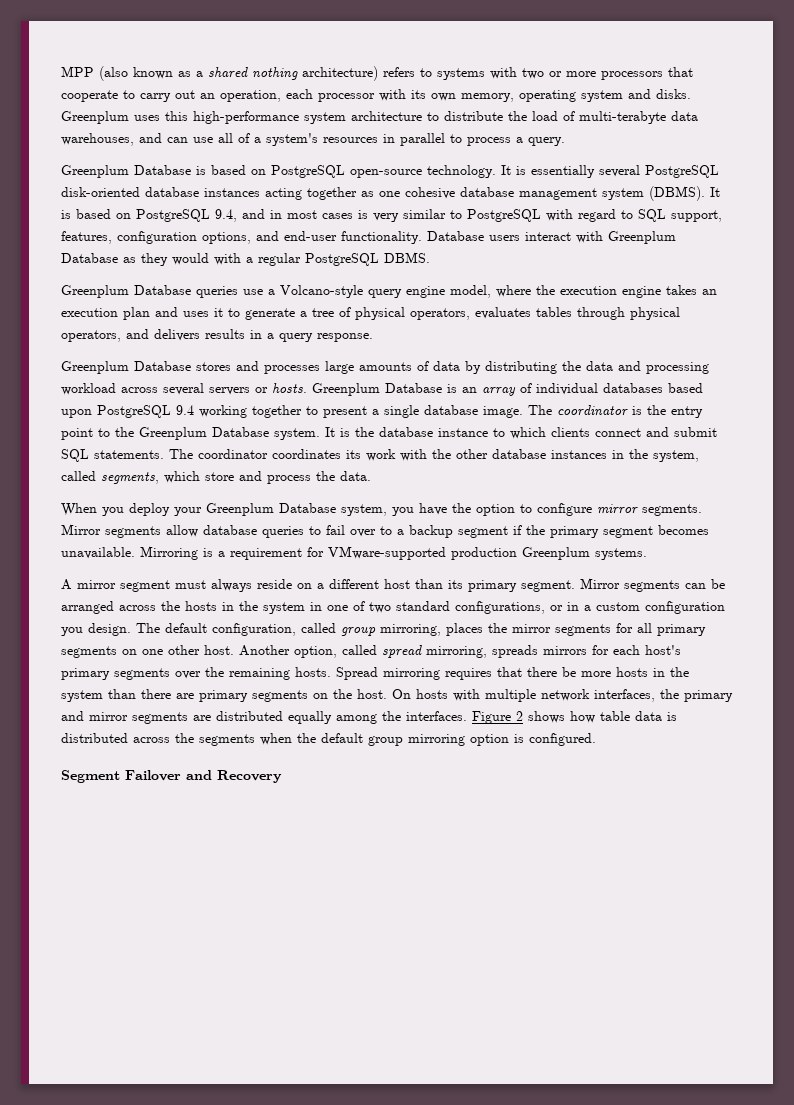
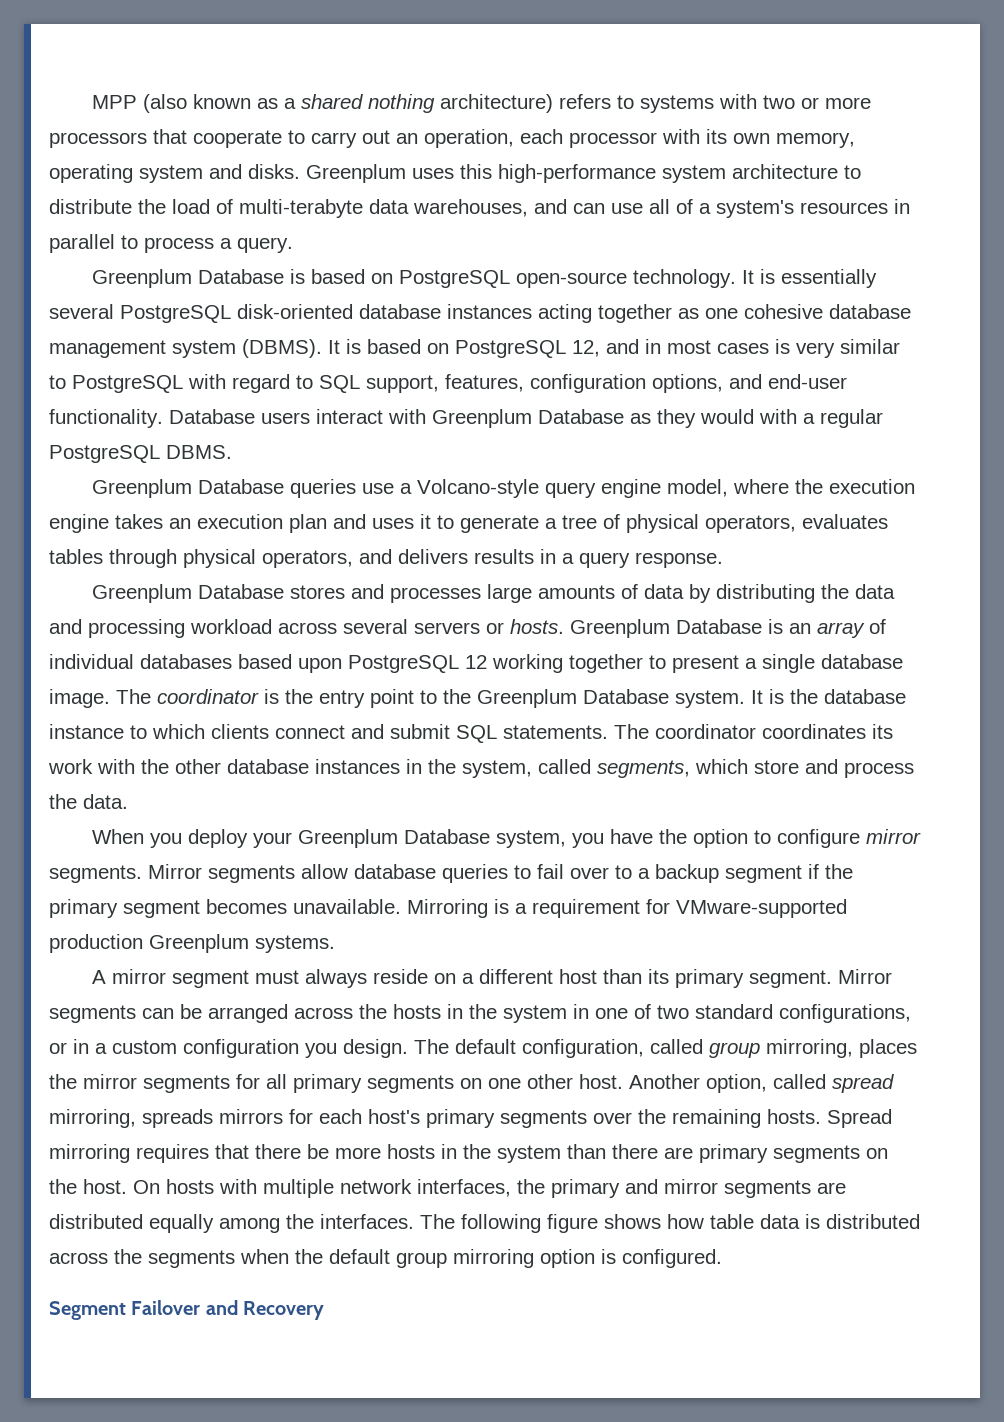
- It is based on PostgreSQL 9.4, and in most cases is very similar to PostgreSQL with regard to SQL support, features, configuration options, and end-user functionality.
+ It is based on PostgreSQL 12, and in most cases is very similar to PostgreSQL with regard to SQL support, features, configuration options, and end-user functionality.
- Greenplum Database is an array of individual databases based upon PostgreSQL 9.4 working together to present a single database image.
+ Greenplum Database is an array of individual databases based upon PostgreSQL 12 working together to present a single database image.
- Figure 2 shows how table data is distributed across the segments when the default group mirroring option is configured.
+ The following figure shows how table data is distributed across the segments when the default group mirroring option is configured.

